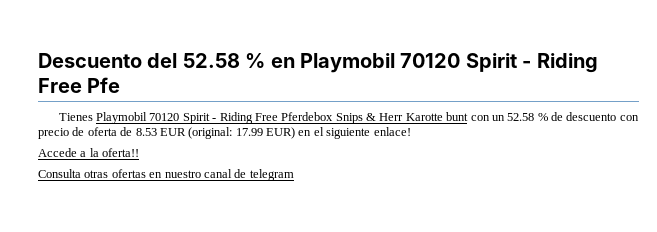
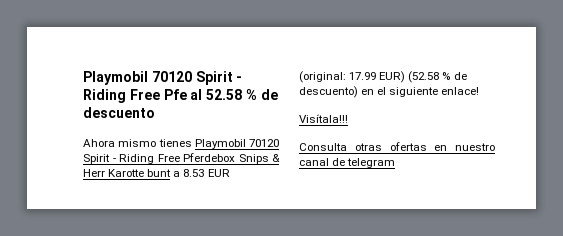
- Descuento del 52.58 % en Playmobil 70120 Spirit - Riding Free Pfe
- Tienes Playmobil 70120 Spirit - Riding Free Pferdebox Snips & Herr Karotte bunt con un 52.58 % de descuento con precio de oferta de 8.53 EUR (original: 17.99 EUR) en el siguiente enlace!
+ Playmobil 70120 Spirit - Riding Free Pfe al 52.58 % de descuento
+ Ahora mismo tienes Playmobil 70120 Spirit - Riding Free Pferdebox Snips & Herr Karotte bunt a 8.53 EUR (original: 17.99 EUR) (52.58 % de descuento) en el siguiente enlace!
- Accede a la oferta!!
+ Visítala!!!

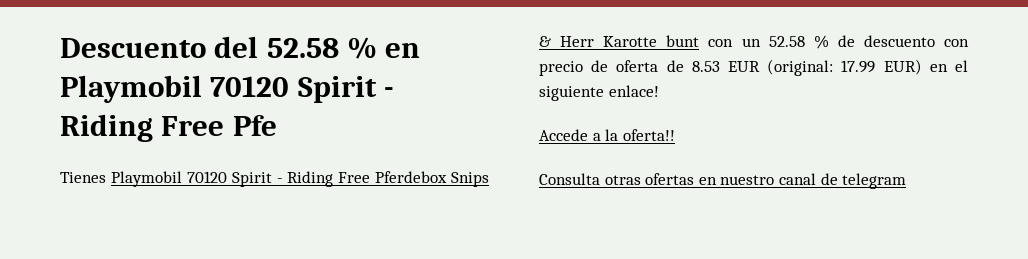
- Playmobil 70120 Spirit - Riding Free Pfe al 52.58 % de descuento
- Ahora mismo tienes Playmobil 70120 Spirit - Riding Free Pferdebox Snips & Herr Karotte bunt a 8.53 EUR (original: 17.99 EUR) (52.58 % de descuento) en el siguiente enlace!
+ Descuento del 52.58 % en Playmobil 70120 Spirit - Riding Free Pfe
+ Tienes Playmobil 70120 Spirit - Riding Free Pferdebox Snips & Herr Karotte bunt con un 52.58 % de descuento con precio de oferta de 8.53 EUR (original: 17.99 EUR) en el siguiente enlace!
- Visítala!!!
+ Accede a la oferta!!

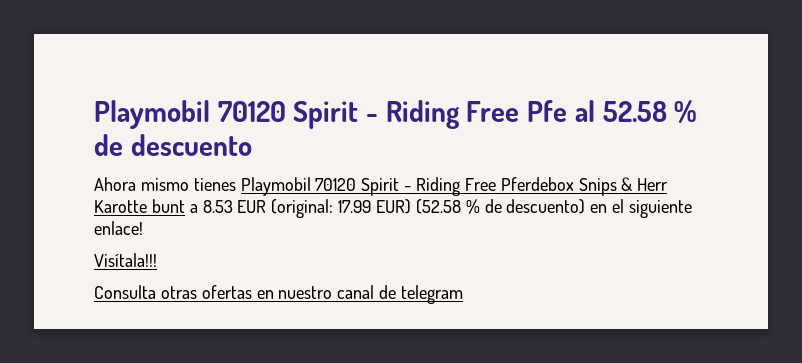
- Descuento del 52.58 % en Playmobil 70120 Spirit - Riding Free Pfe
- Tienes Playmobil 70120 Spirit - Riding Free Pferdebox Snips & Herr Karotte bunt con un 52.58 % de descuento con precio de oferta de 8.53 EUR (original: 17.99 EUR) en el siguiente enlace!
+ Playmobil 70120 Spirit - Riding Free Pfe al 52.58 % de descuento
+ Ahora mismo tienes Playmobil 70120 Spirit - Riding Free Pferdebox Snips & Herr Karotte bunt a 8.53 EUR (original: 17.99 EUR) (52.58 % de descuento) en el siguiente enlace!
- Accede a la oferta!!
+ Visítala!!!

